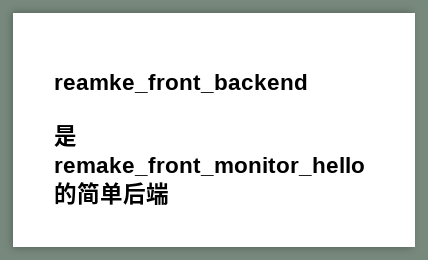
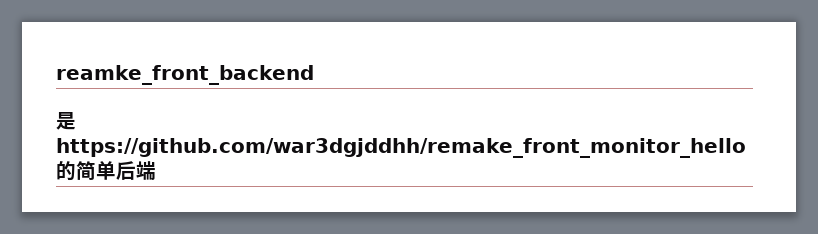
- 是remake_front_monitor_hello的简单后端
+ 是https://github.com/war3dgjddhh/remake_front_monitor_hello的简单后端

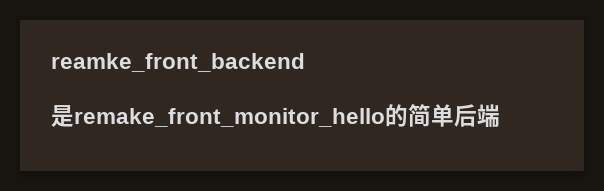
- 是https://github.com/war3dgjddhh/remake_front_monitor_hello的简单后端
+ 是remake_front_monitor_hello的简单后端

